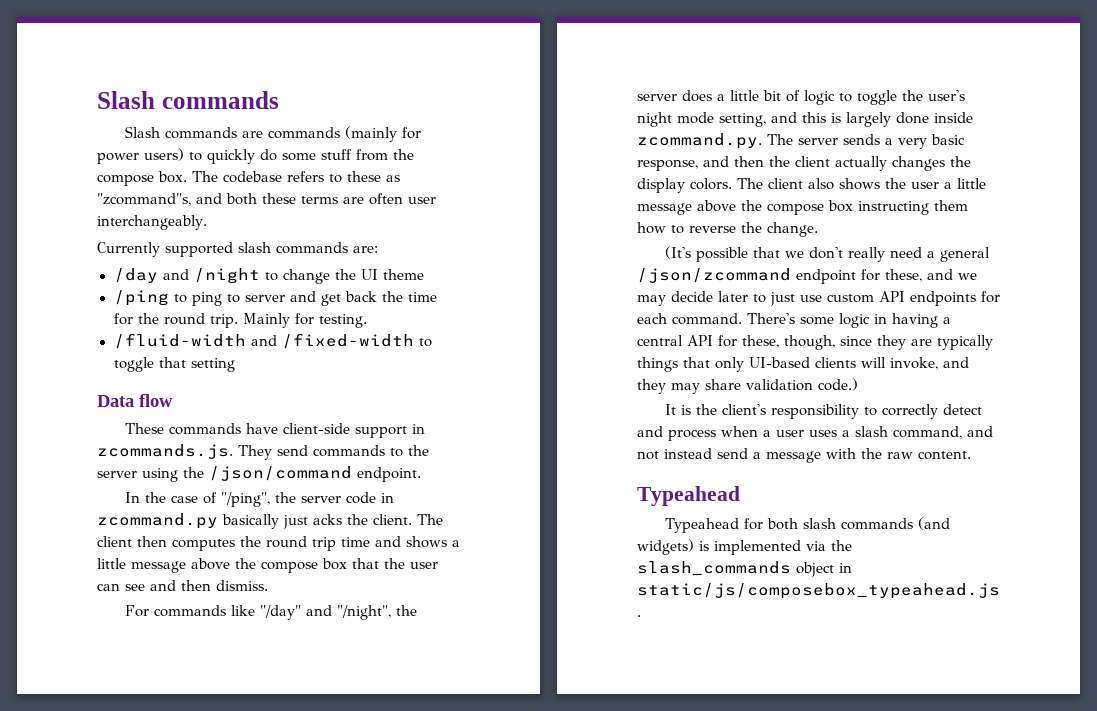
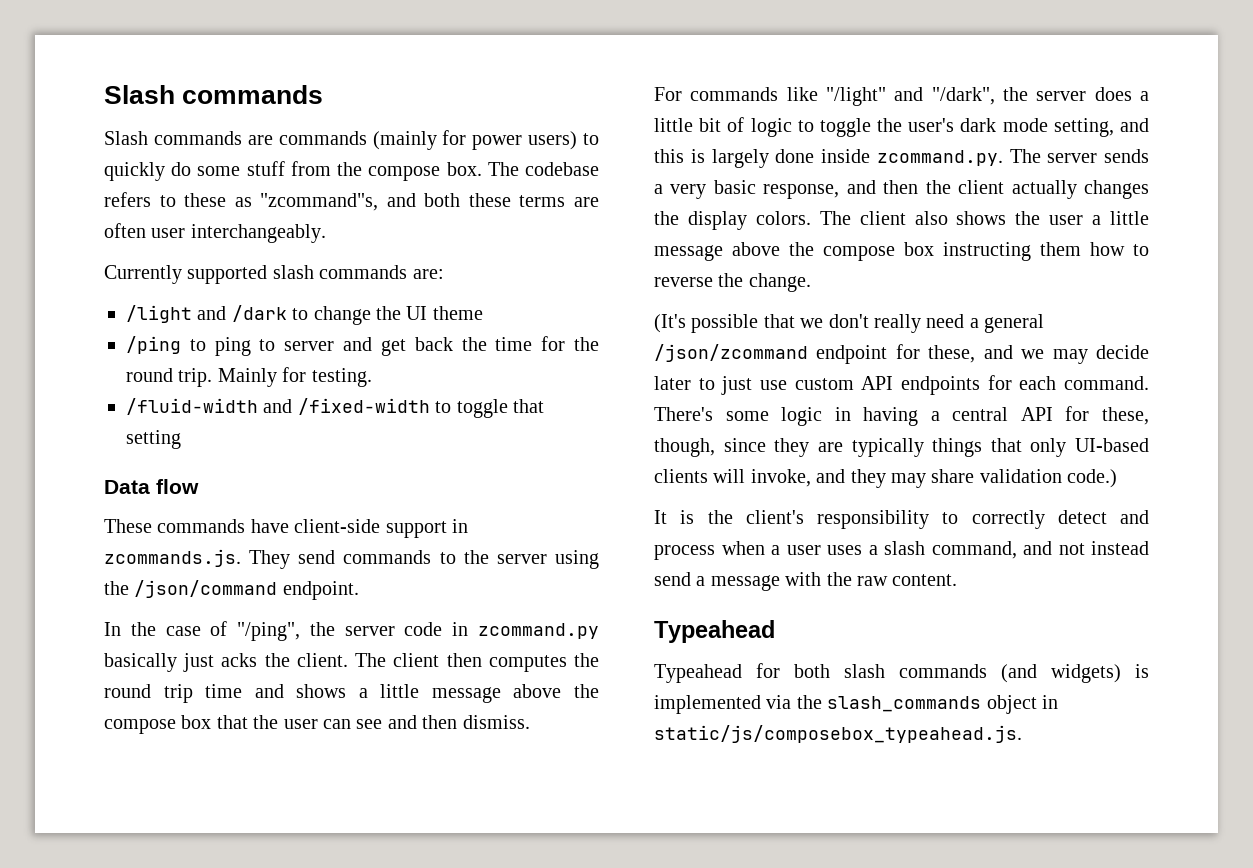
- /day and /night to change the UI theme
+ /light and /dark to change the UI theme
- For commands like "/day" and "/night", the server does a little bit of logic to toggle the user's night mode setting, and this is largely done inside zcommand.py. The server sends a very basic response, and then the client actually changes the display colors.
+ For commands like "/light" and "/dark", the server does a little bit of logic to toggle the user's dark mode setting, and this is largely done inside zcommand.py. The server sends a very basic response, and then the client actually changes the display colors.

